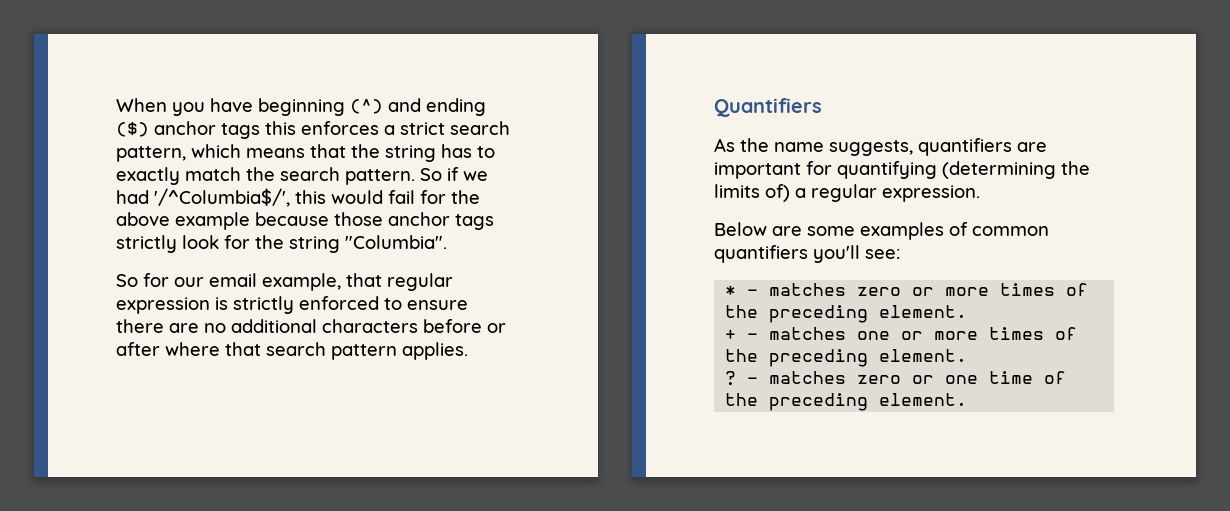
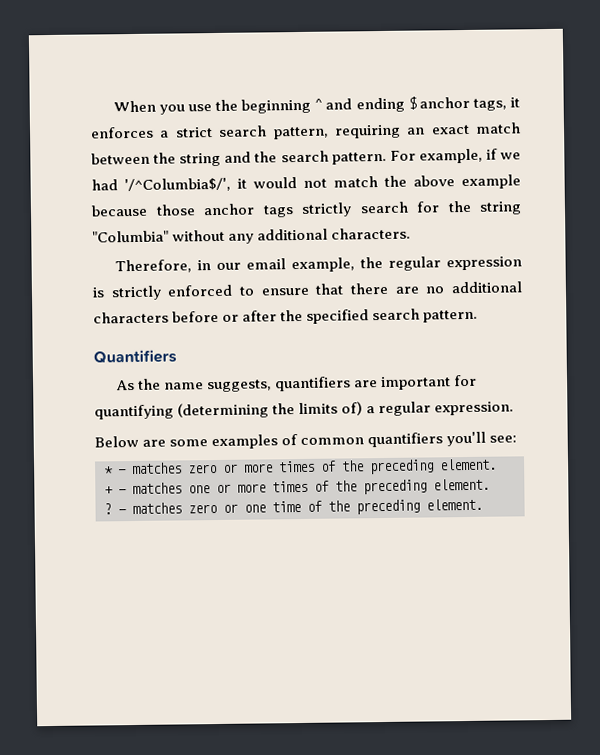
- When you have beginning (^) and ending ($) anchor tags this enforces a strict search pattern, which means that the string has to exactly match the search pattern.
+ When you use the beginning ^ and ending $ anchor tags, it enforces a strict search pattern, requiring an exact match between the string and the search pattern.
- So if we had '/^Columbia$/', this would fail for the above example because those anchor tags strictly look for the string "Columbia".
- So for our email example, that regular expression is strictly enforced to ensure there are no additional characters before or after where that search pattern applies.
+ For example, if we had '/^Columbia$/', it would not match the above example because those anchor tags strictly search for the string "Columbia" without any additional characters.
+ Therefore, in our email example, the regular expression is strictly enforced to ensure that there are no additional characters before or after the specified search pattern.

